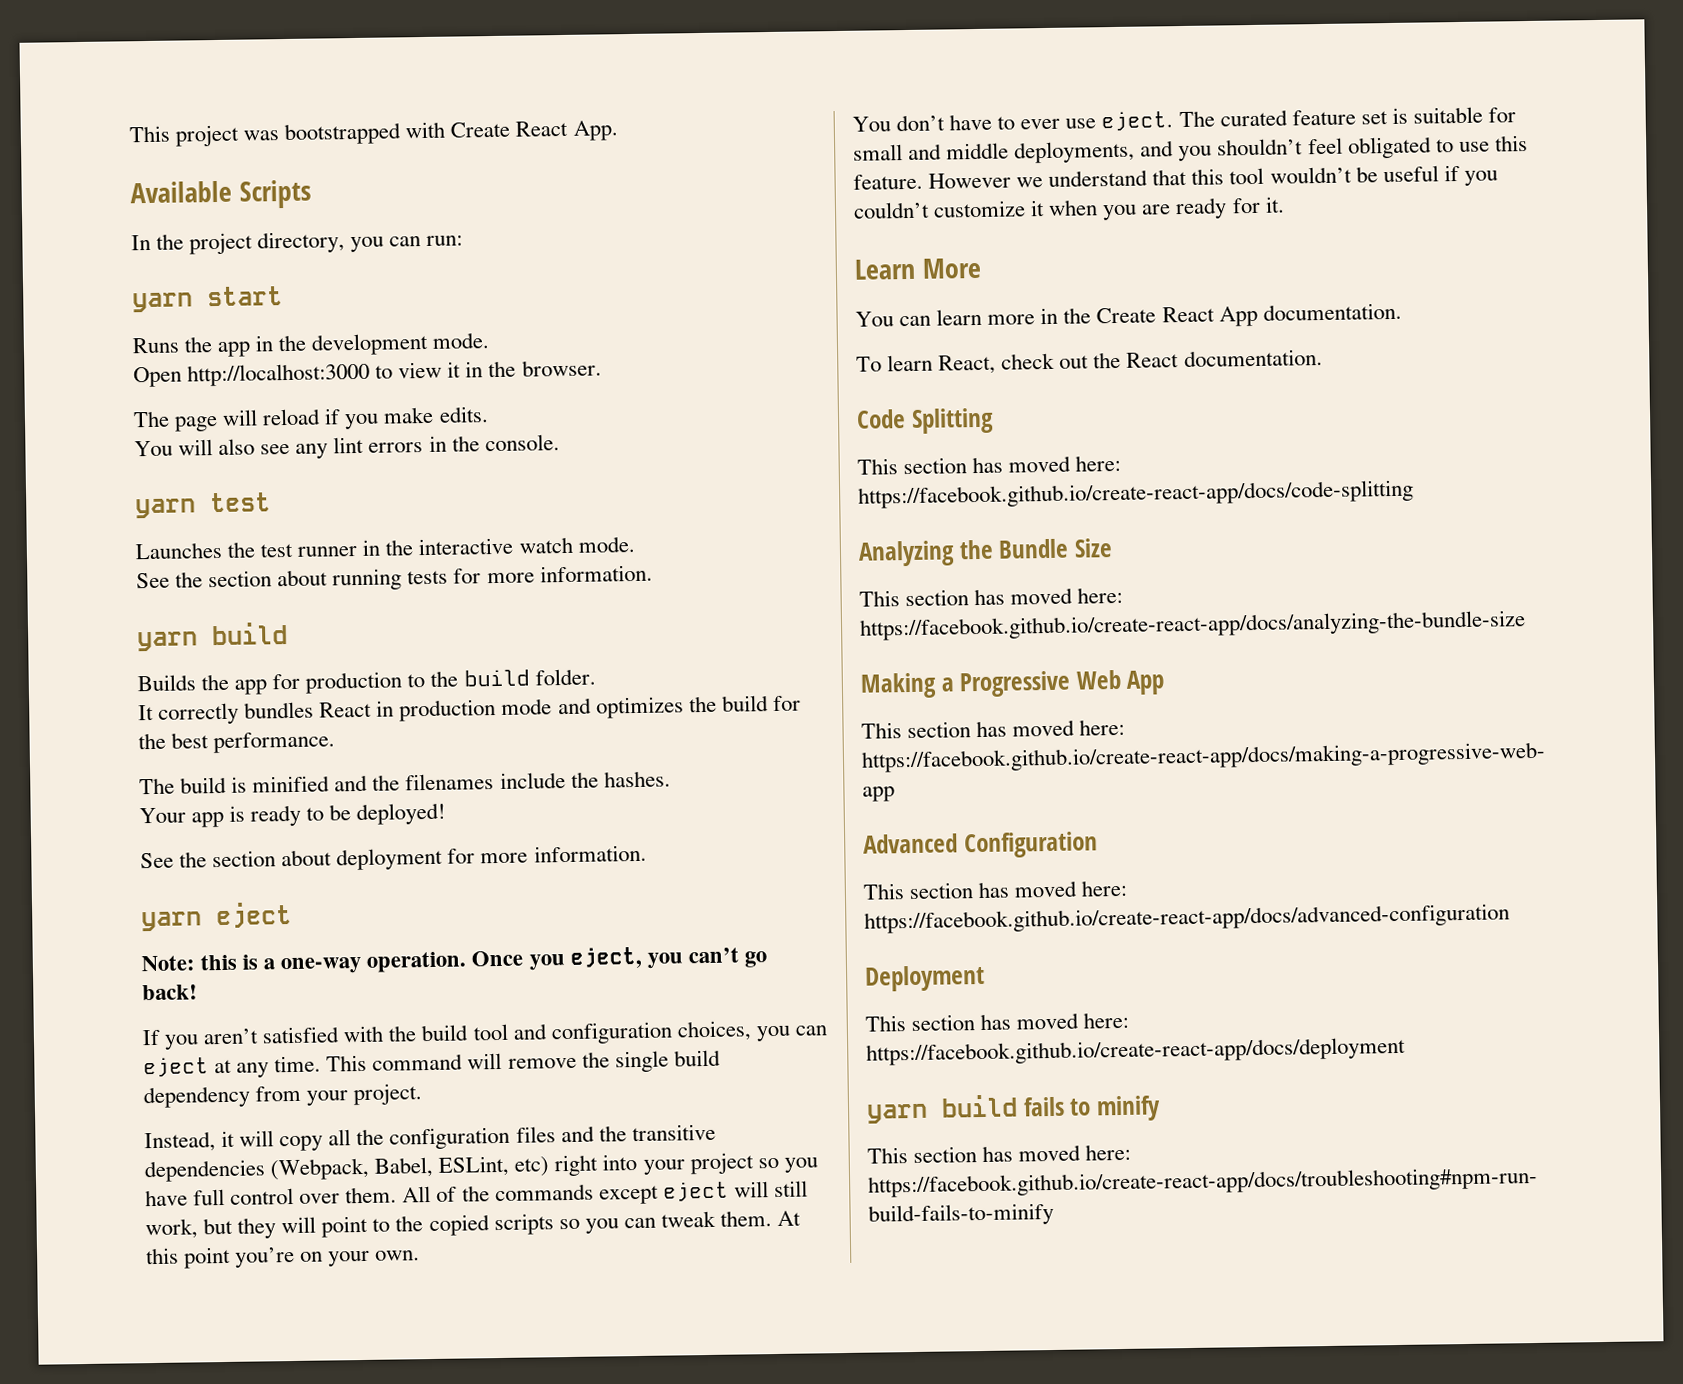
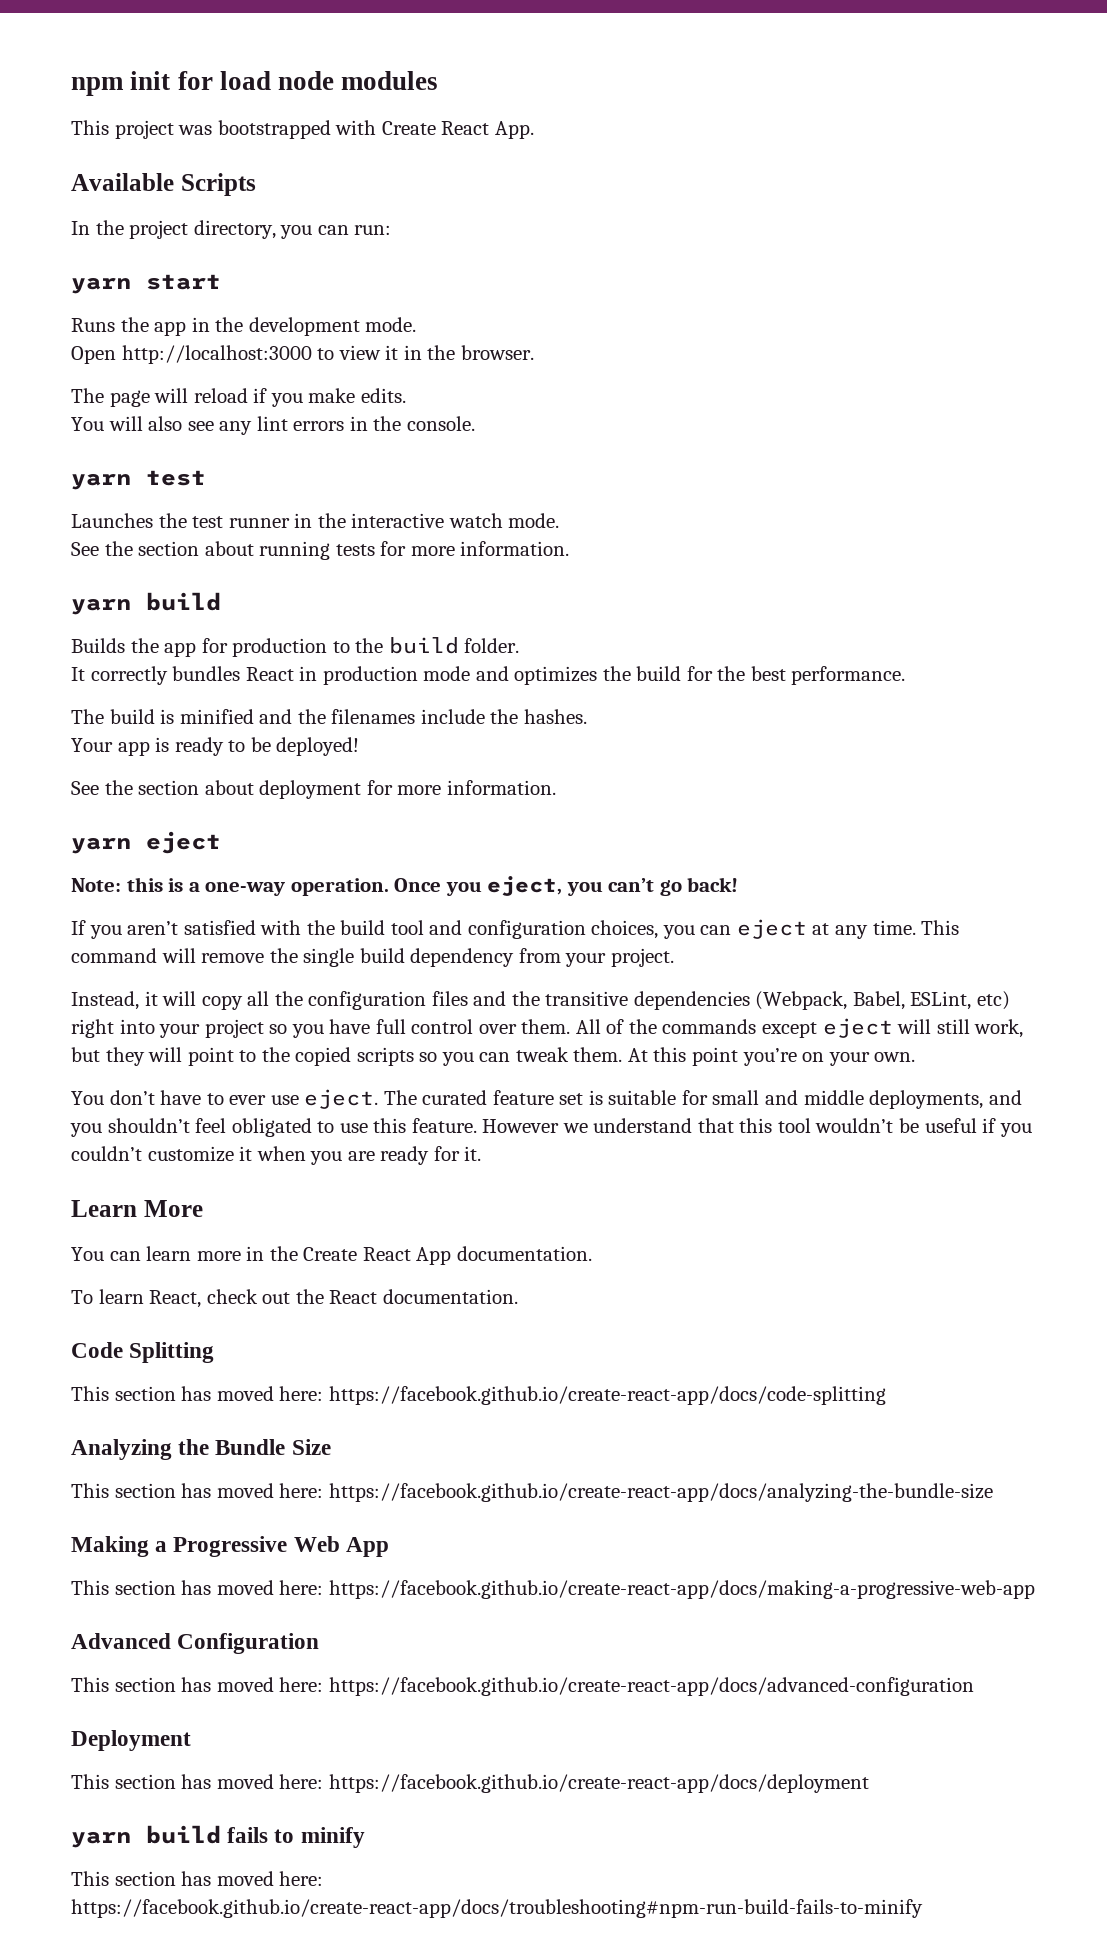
+ npm init for load node modules

